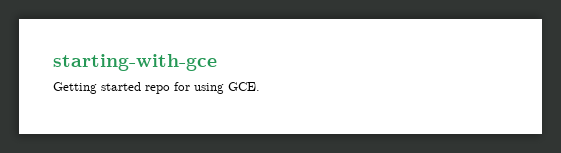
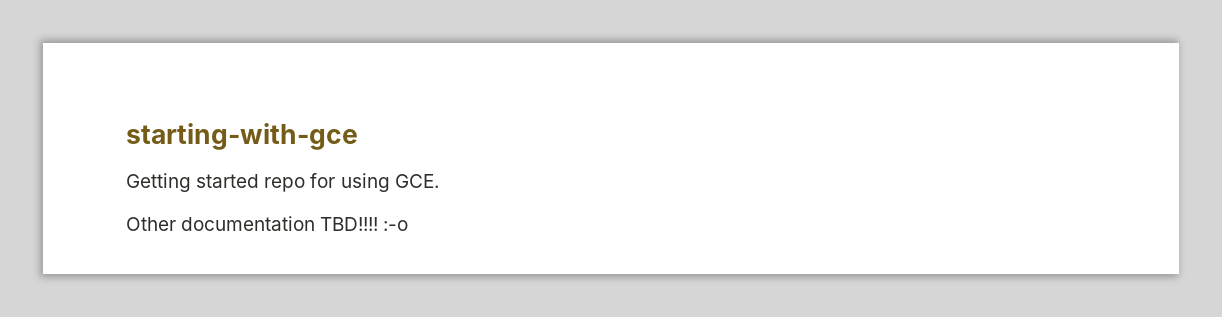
+ Other documentation TBD!!!! :-o

